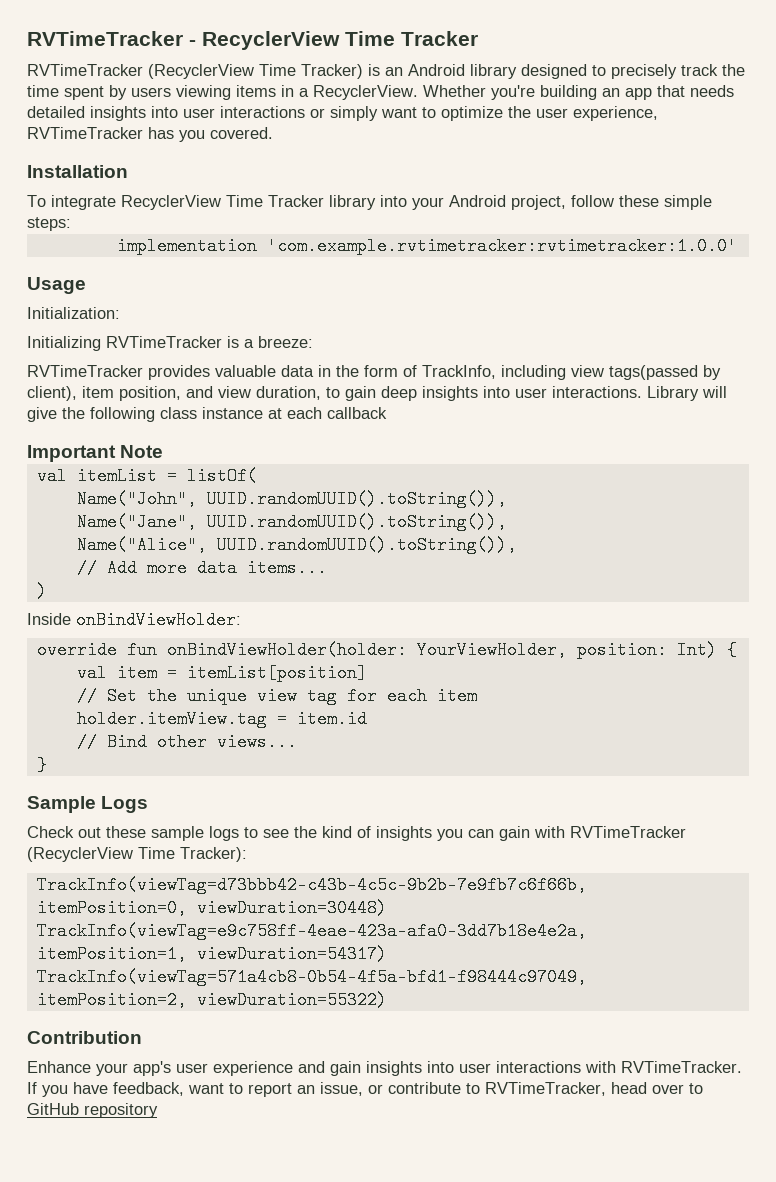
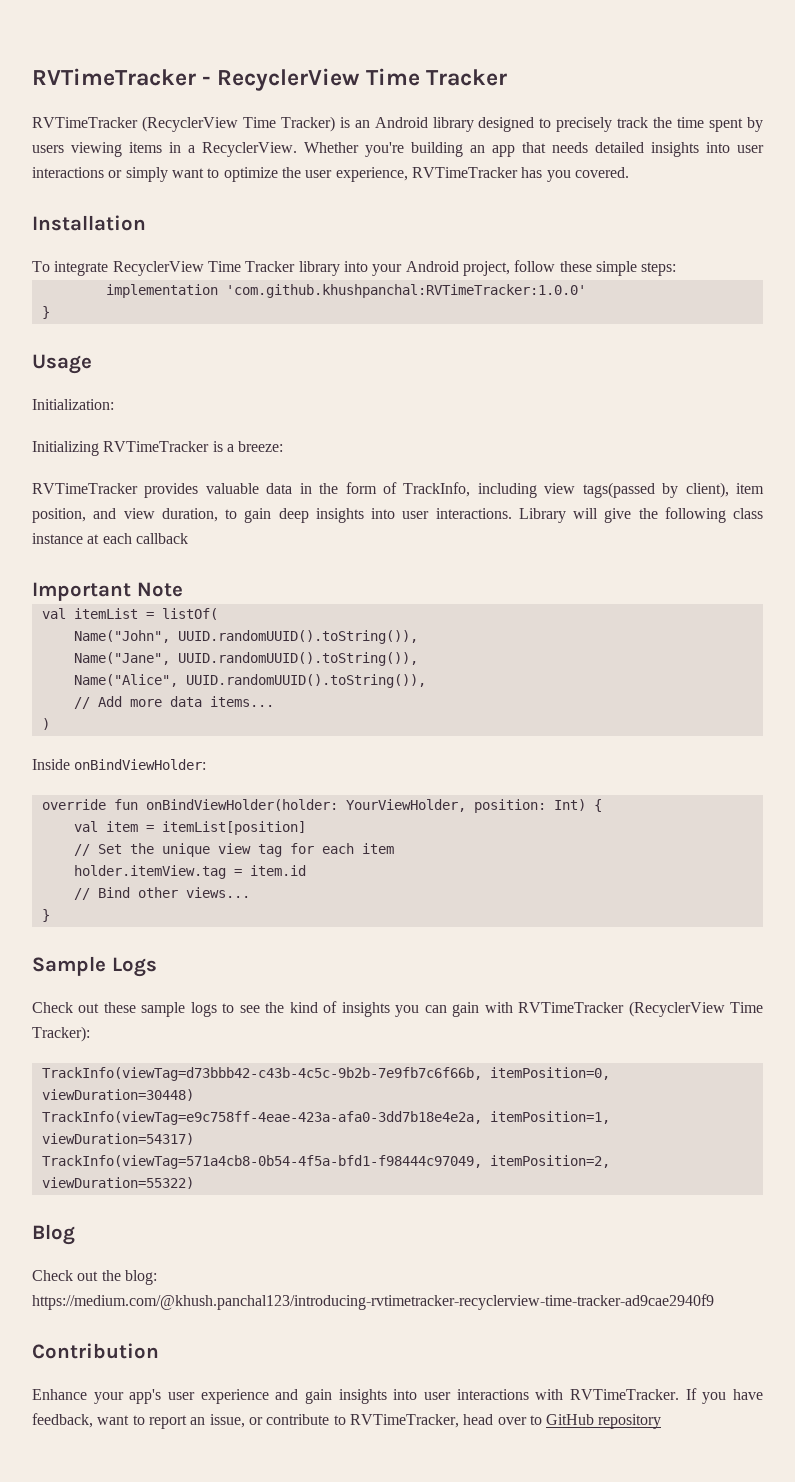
- implementation 'com.example.rvtimetracker:rvtimetracker:1.0.0'
+ implementation 'com.github.khushpanchal:RVTimeTracker:1.0.0'
+ }
+ Blog
+ Check out the blog: https://medium.com/@khush.panchal123/introducing-rvtimetracker-recyclerview-time-tracker-ad9cae2940f9

